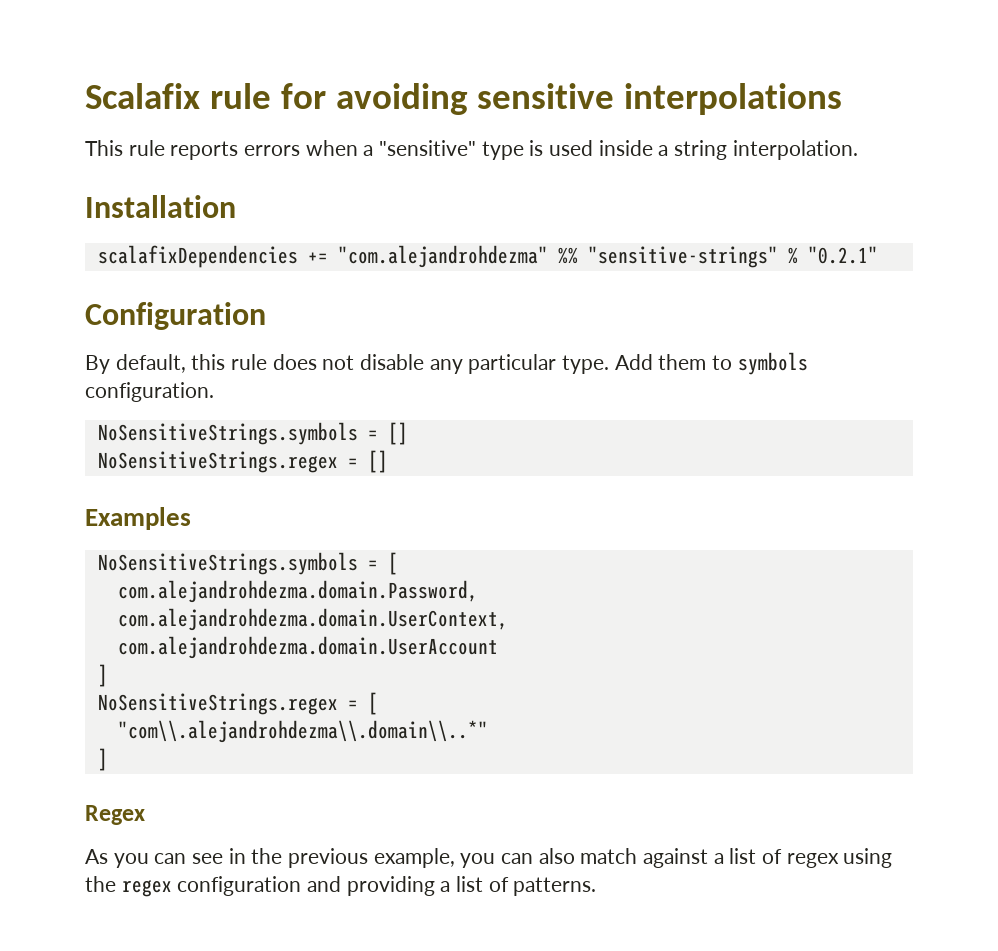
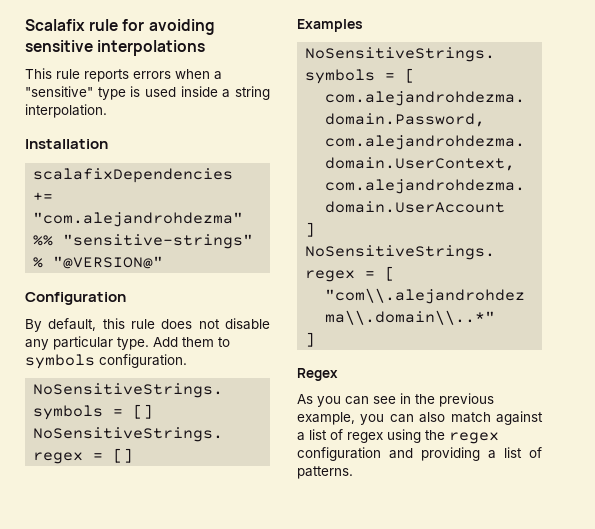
- scalafixDependencies += "com.alejandrohdezma" %% "sensitive-strings" % "0.2.1"
+ scalafixDependencies += "com.alejandrohdezma" %% "sensitive-strings" % "@VERSION@"

